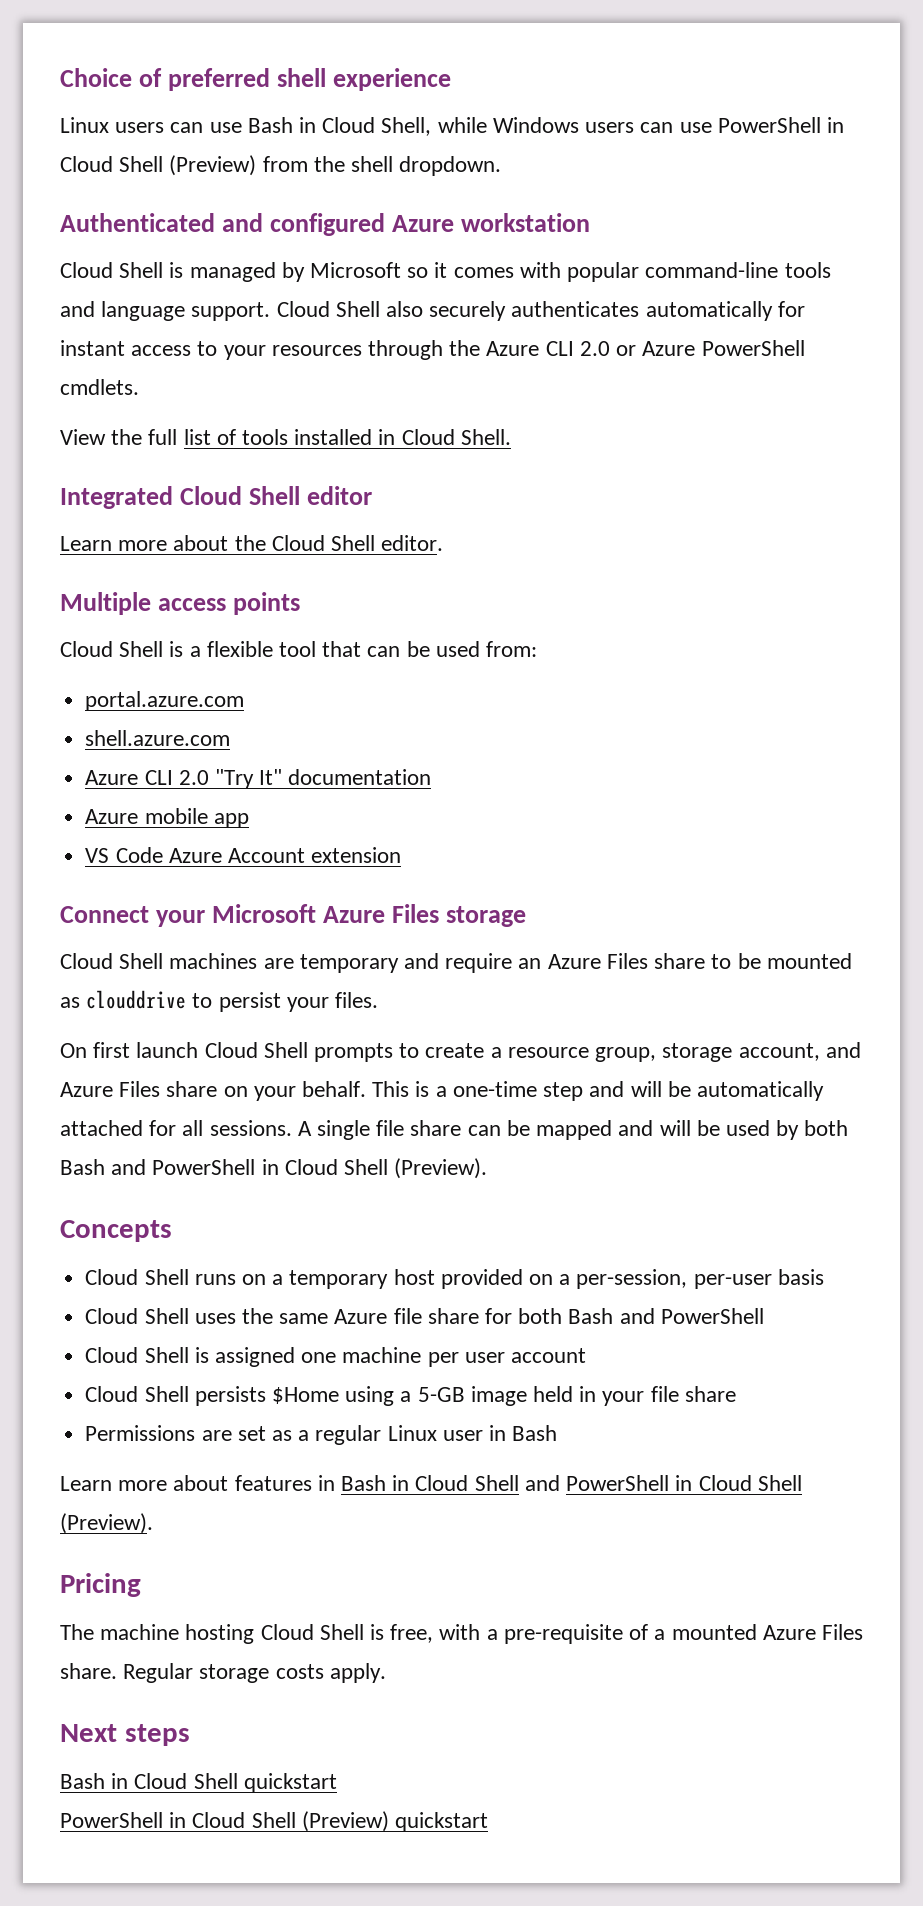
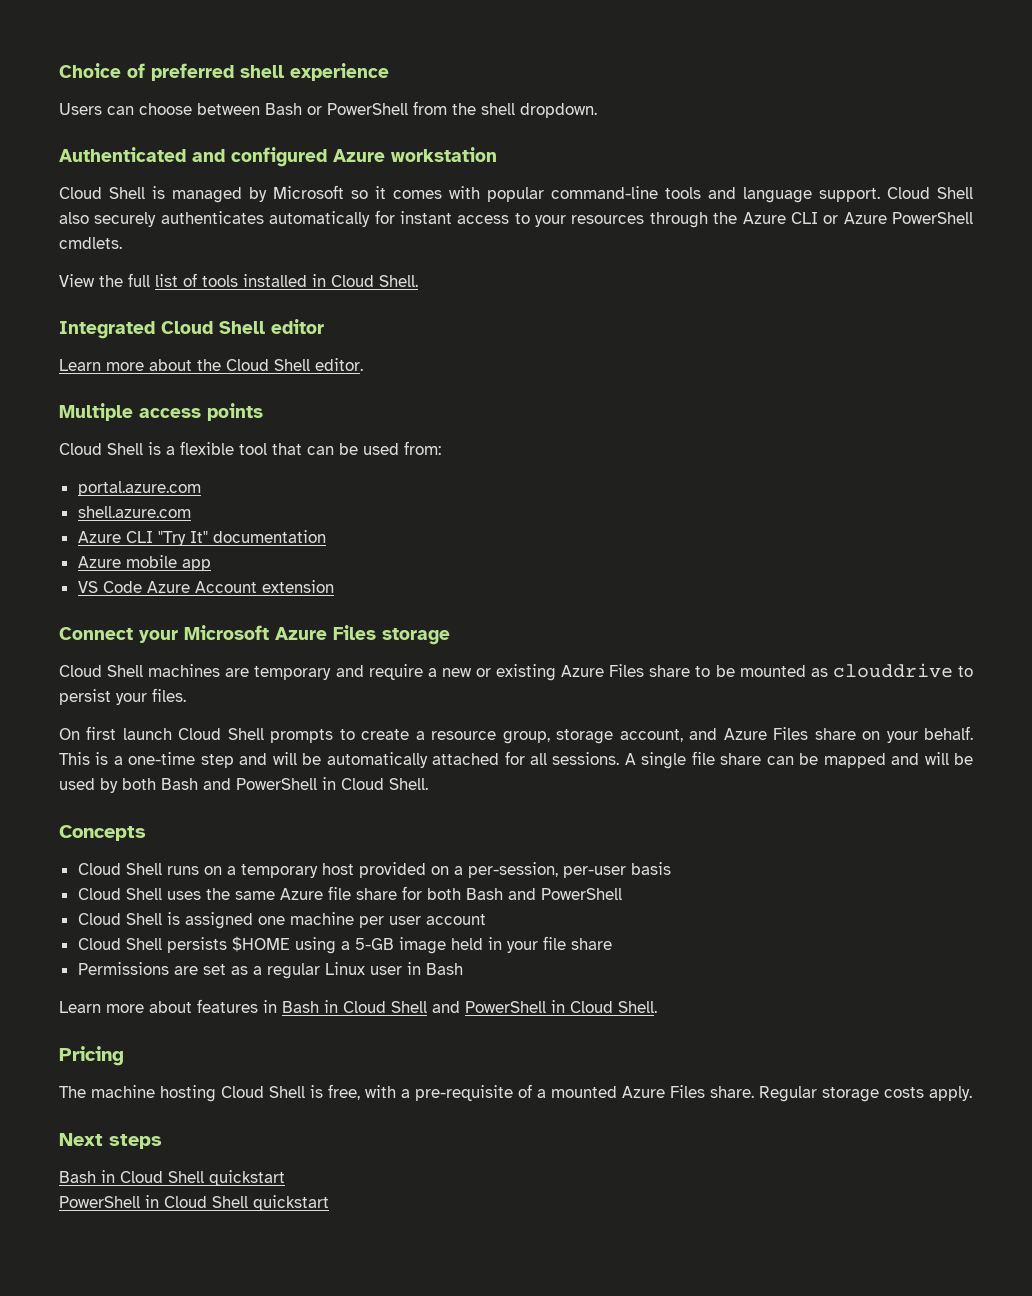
- Linux users can use Bash in Cloud Shell, while Windows users can use PowerShell in Cloud Shell (Preview) from the shell dropdown.
+ Users can choose between Bash or PowerShell from the shell dropdown.
- Cloud Shell also securely authenticates automatically for instant access to your resources through the Azure CLI 2.0 or Azure PowerShell cmdlets.
+ Cloud Shell also securely authenticates automatically for instant access to your resources through the Azure CLI or Azure PowerShell cmdlets.
- Azure CLI 2.0 "Try It" documentation
+ Azure CLI "Try It" documentation
- Cloud Shell machines are temporary and require an Azure Files share to be mounted as clouddrive to persist your files.
+ Cloud Shell machines are temporary and require a new or existing Azure Files share to be mounted as clouddrive to persist your files.
- A single file share can be mapped and will be used by both Bash and PowerShell in Cloud Shell (Preview).
+ A single file share can be mapped and will be used by both Bash and PowerShell in Cloud Shell.
- Cloud Shell persists $Home using a 5-GB image held in your file share
+ Cloud Shell persists $HOME using a 5-GB image held in your file share
- Learn more about features in Bash in Cloud Shell and PowerShell in Cloud Shell (Preview).
+ Learn more about features in Bash in Cloud Shell and PowerShell in Cloud Shell.
- PowerShell in Cloud Shell (Preview) quickstart
+ PowerShell in Cloud Shell quickstart

